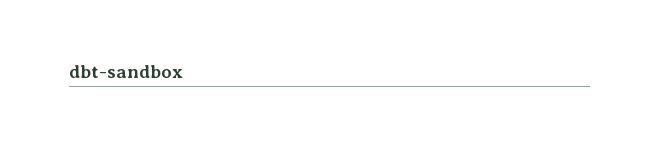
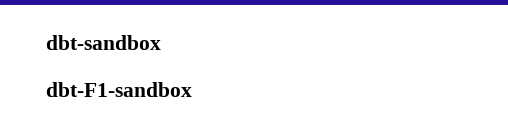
+ dbt-F1-sandbox

